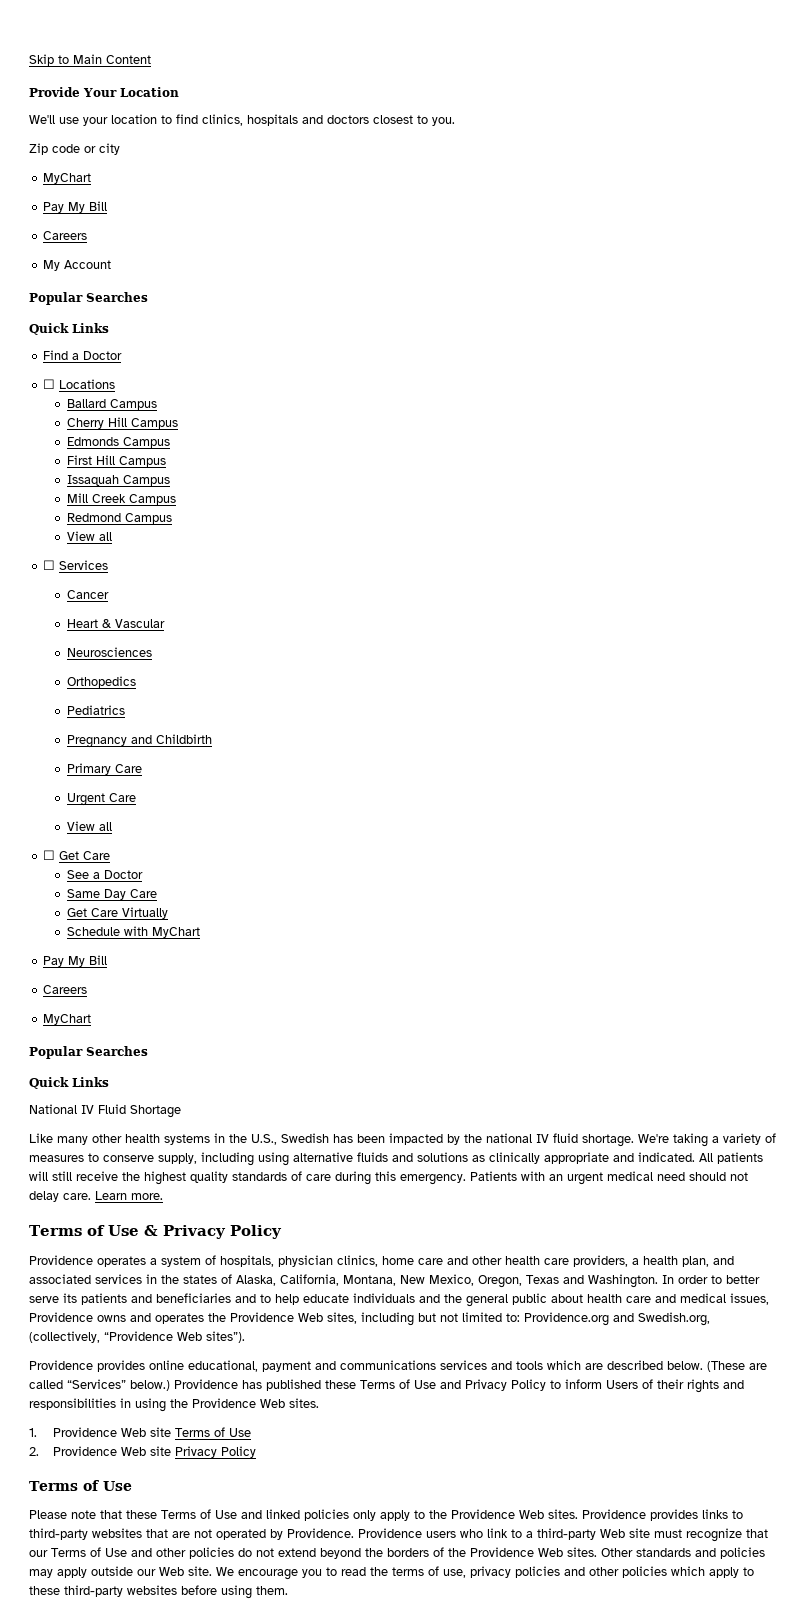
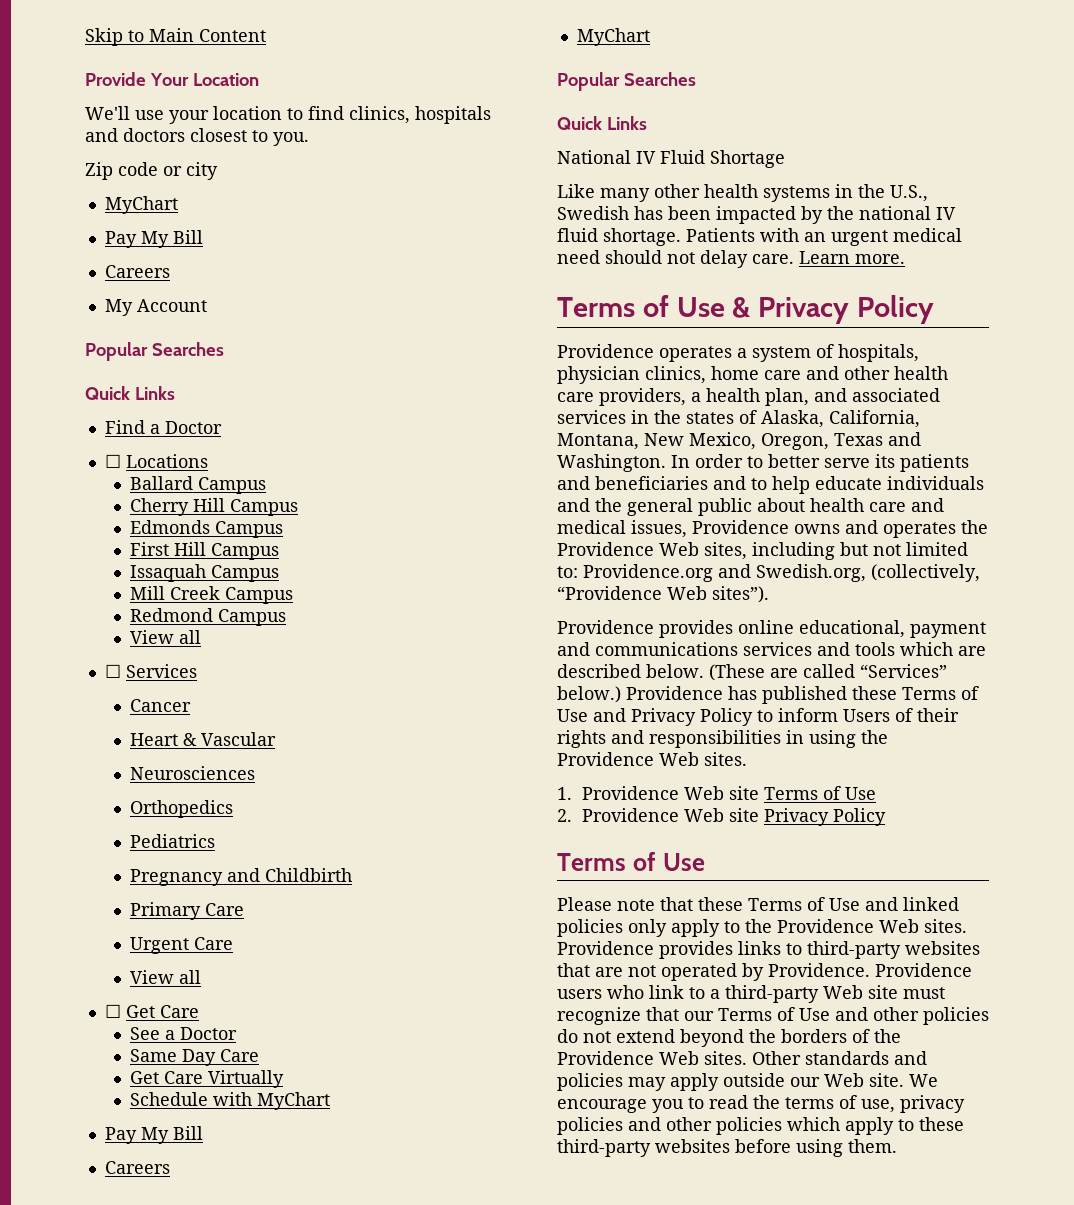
- We're taking a variety of measures to conserve supply, including using alternative fluids and solutions as clinically appropriate and indicated. All patients will still receive the highest quality standards of care during this emergency.

